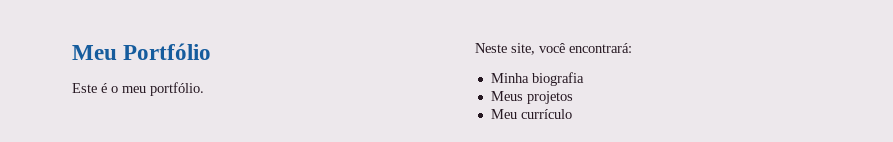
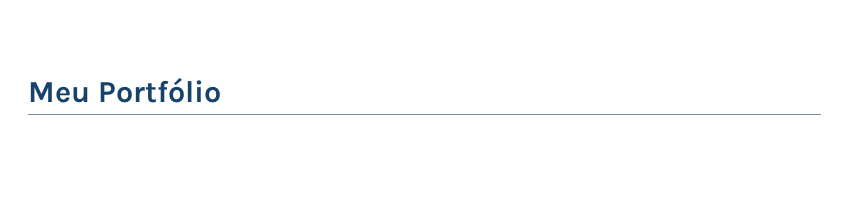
- Este é o meu portfólio.
- Neste site, você encontrará:
- Minha biografia
- Meus projetos
- Meu currículo

